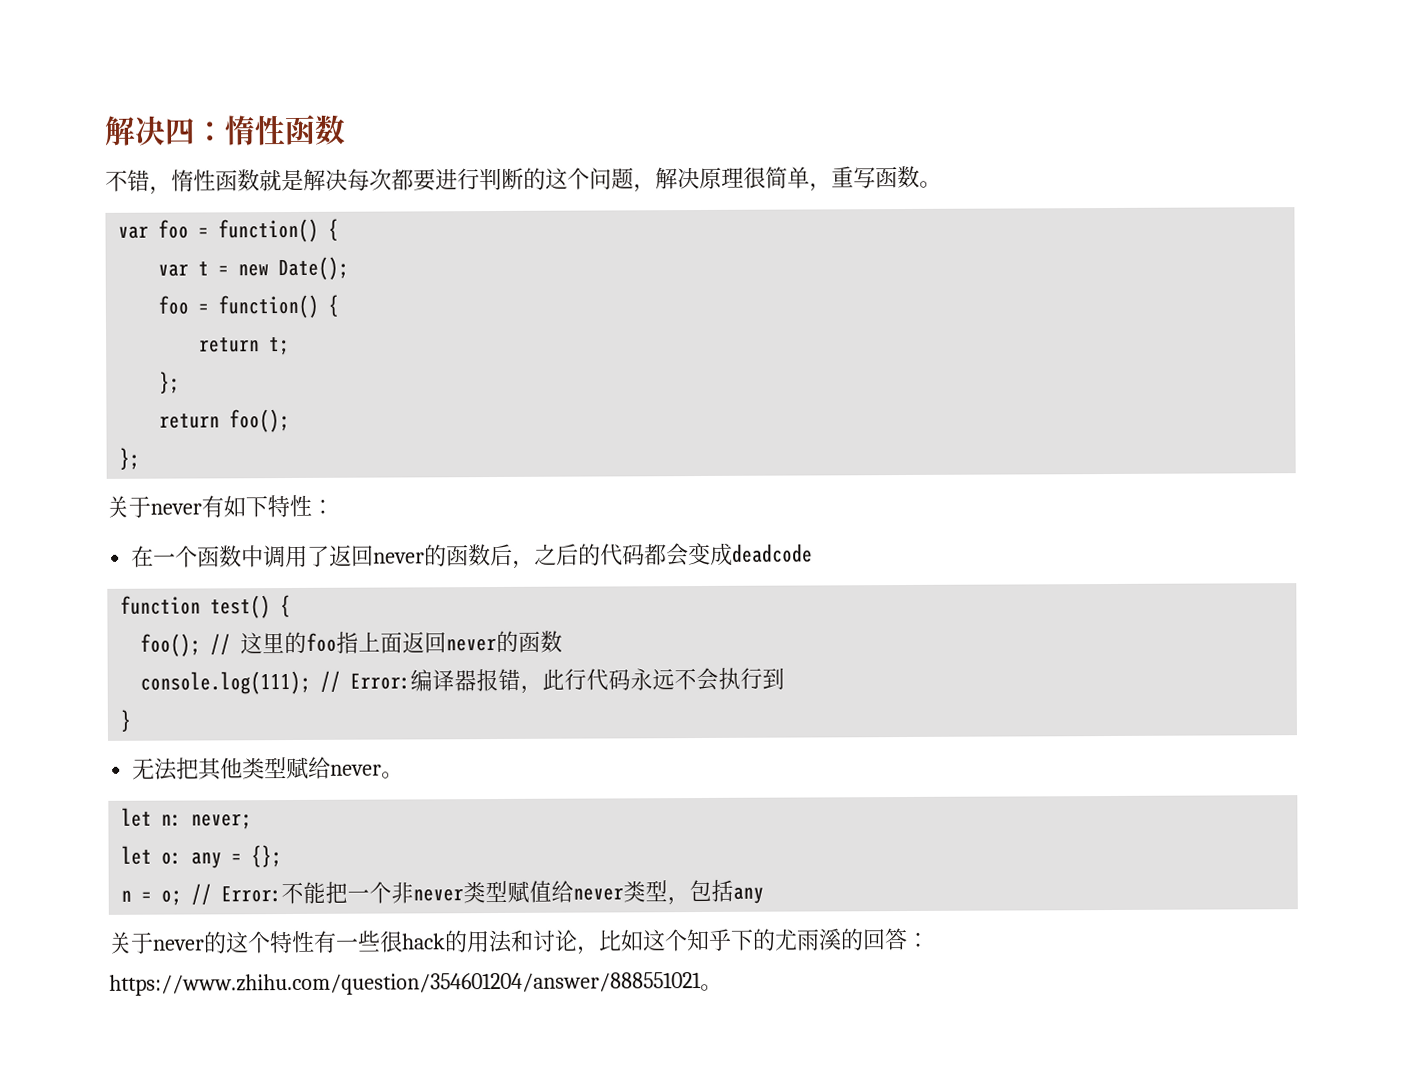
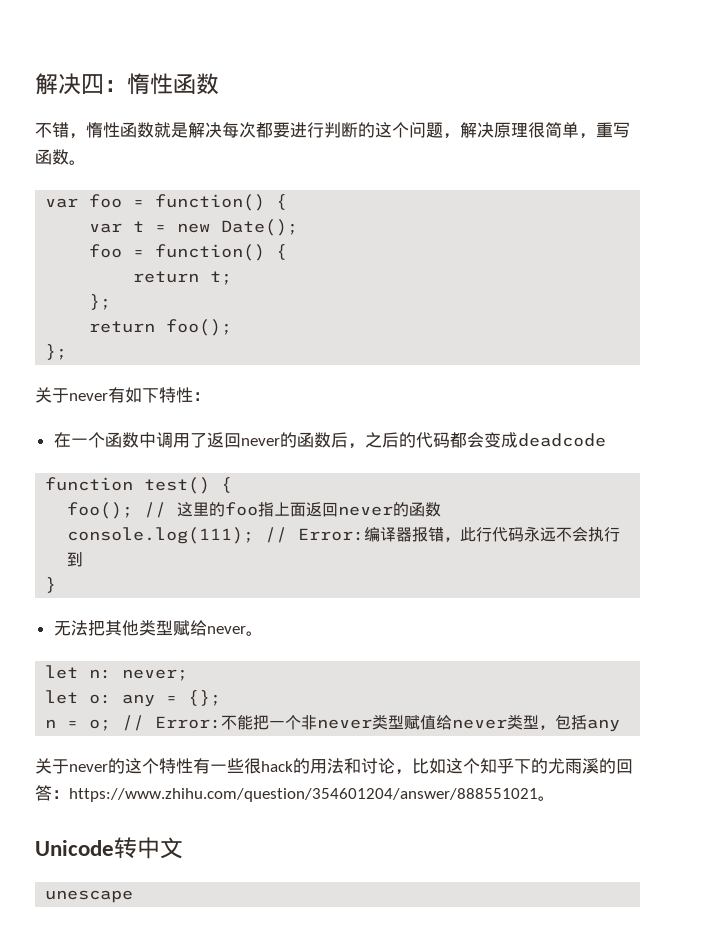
+ Unicode转中文
+ unescape

